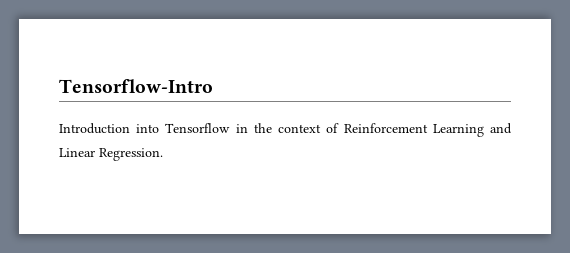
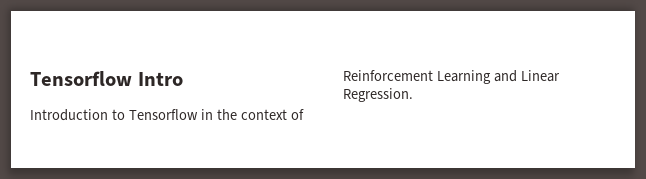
- Tensorflow-Intro
+ Tensorflow Intro
- Introduction into Tensorflow in the context of Reinforcement Learning and Linear Regression.
+ Introduction to Tensorflow in the context of Reinforcement Learning and Linear Regression.

